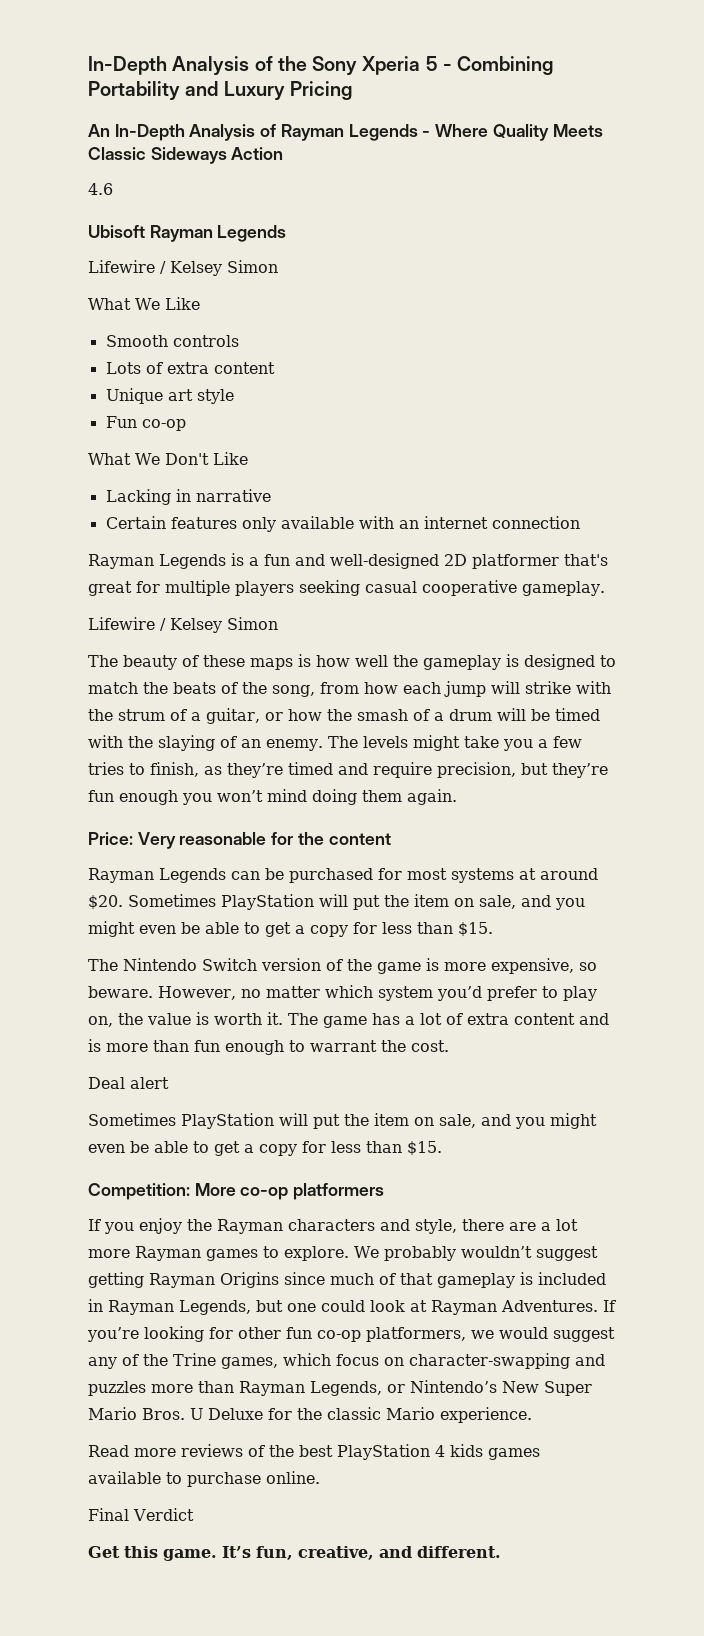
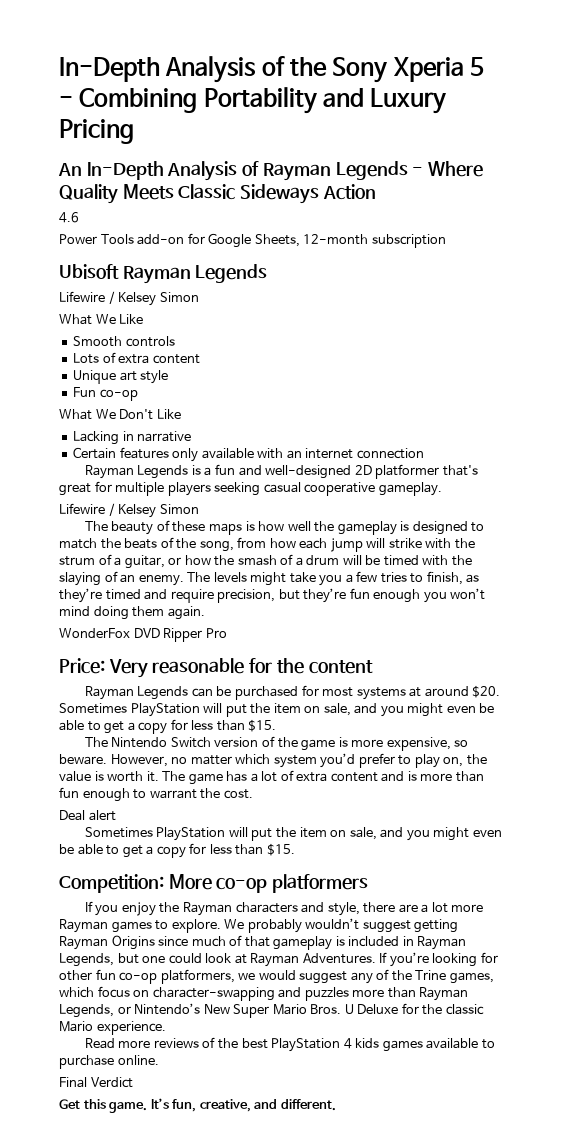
+ Power Tools add-on for Google Sheets, 12-month subscription
+ WonderFox DVD Ripper Pro

